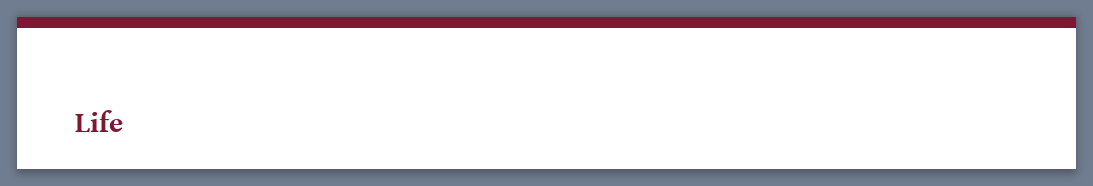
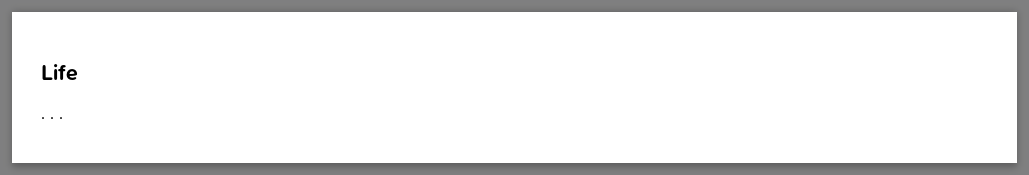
+ . . .

